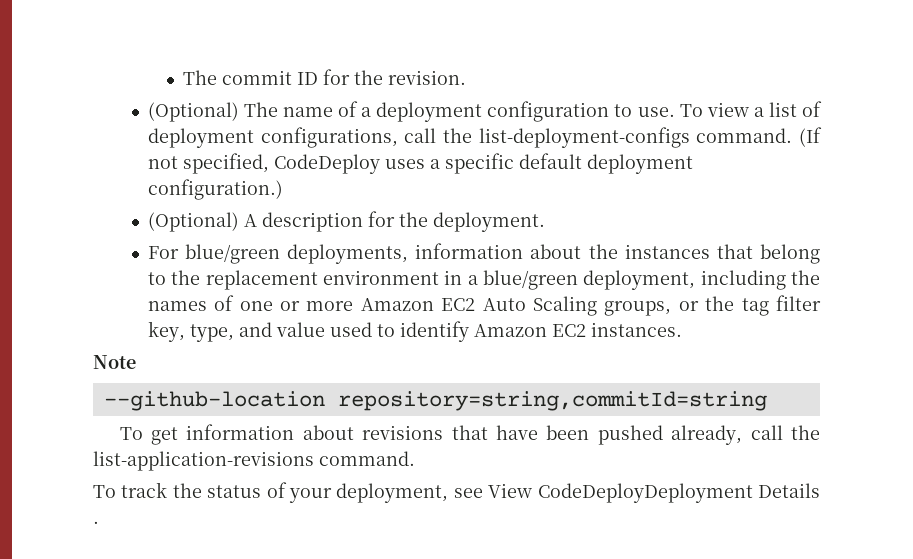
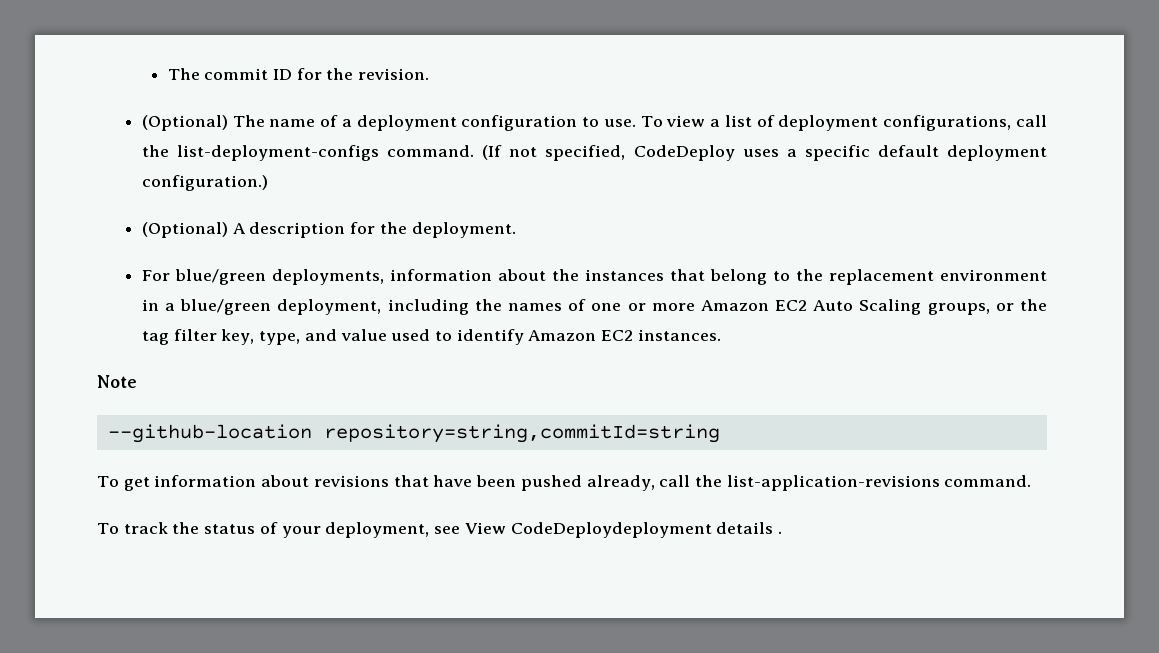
- To track the status of your deployment, see View CodeDeployDeployment Details .
+ To track the status of your deployment, see View CodeDeploydeployment details .

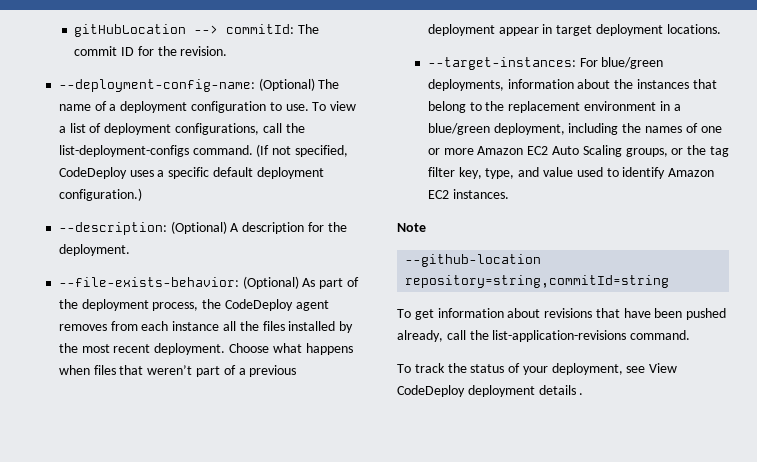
- The commit ID for the revision.
+ gitHubLocation --> commitId: The commit ID for the revision.
- (Optional) The name of a deployment configuration to use.
+ --deployment-config-name: (Optional) The name of a deployment configuration to use.
- (Optional) A description for the deployment.
+ --description: (Optional) A description for the deployment.
- For blue/green deployments, information about the instances that belong to the replacement environment in a blue/green deployment, including the names of one or more Amazon EC2 Auto Scaling groups, or the tag filter key, type, and value used to identify Amazon EC2 instances.
+ --file-exists-behavior: (Optional) As part of the deployment process, the CodeDeploy agent removes from each instance all the files installed by the most recent deployment. Choose what happens when files that weren’t part of a previous deployment appear in target deployment locations.
+ --target-instances: For blue/green deployments, information about the instances that belong to the replacement environment in a blue/green deployment, including the names of one or more Amazon EC2 Auto Scaling groups, or the tag filter key, type, and value used to identify Amazon EC2 instances.
- To track the status of your deployment, see View CodeDeploydeployment details .
+ To track the status of your deployment, see View CodeDeploy deployment details .

